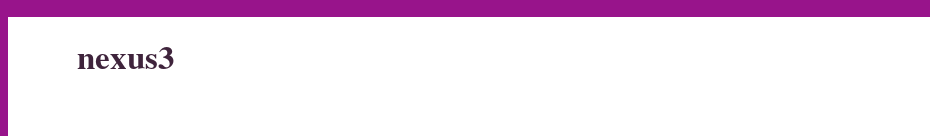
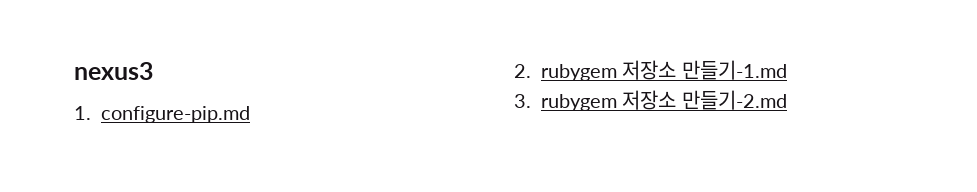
+ 1. configure-pip.md
+ 2. rubygem 저장소 만들기-1.md
+ 3. rubygem 저장소 만들기-2.md

